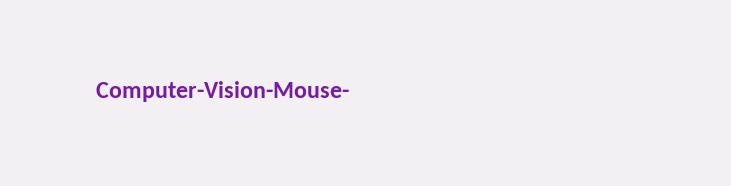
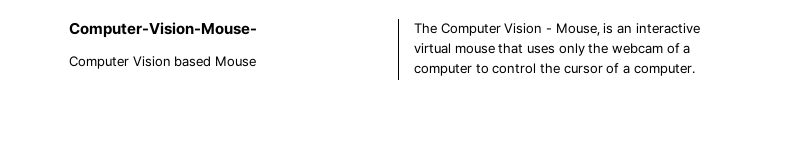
+ Computer Vision based Mouse
+ The Computer Vision - Mouse, is an interactive virtual mouse that uses only the webcam of a computer to control the cursor of a computer.

